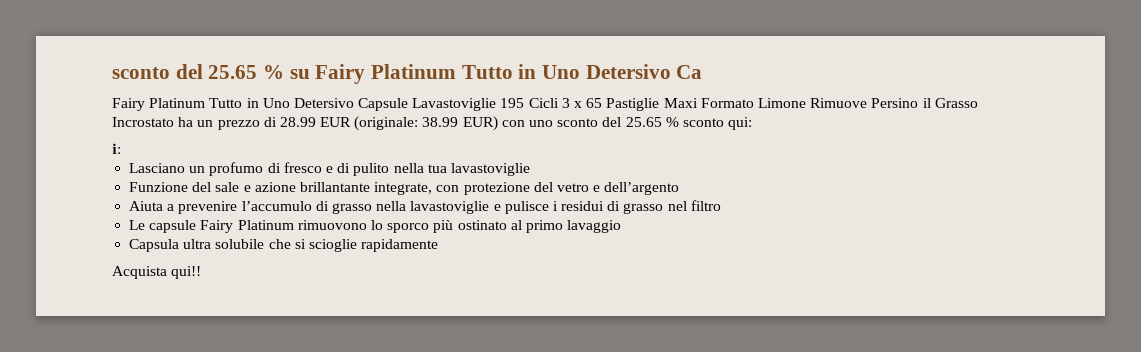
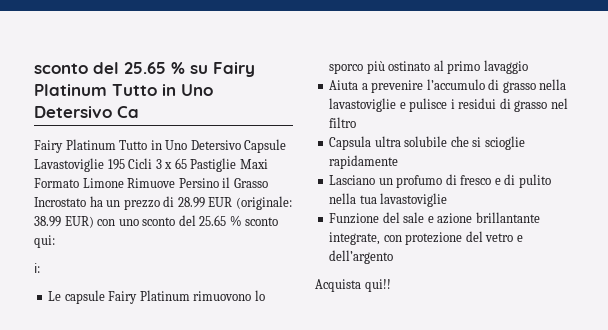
+ Le capsule Fairy Platinum rimuovono lo sporco più ostinato al primo lavaggio
+ Aiuta a prevenire l’accumulo di grasso nella lavastoviglie e pulisce i residui di grasso nel filtro
+ Capsula ultra solubile che si scioglie rapidamente
- Aiuta a prevenire l’accumulo di grasso nella lavastoviglie e pulisce i residui di grasso nel filtro
- Le capsule Fairy Platinum rimuovono lo sporco più ostinato al primo lavaggio
- Capsula ultra solubile che si scioglie rapidamente

